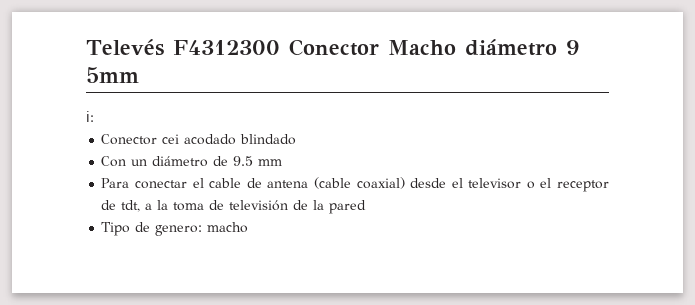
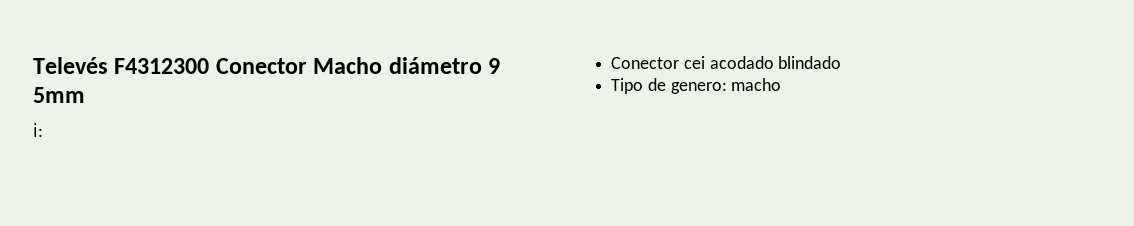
- Con un diámetro de 9.5 mm
- Para conectar el cable de antena (cable coaxial) desde el televisor o el receptor de tdt, a la toma de televisión de la pared

